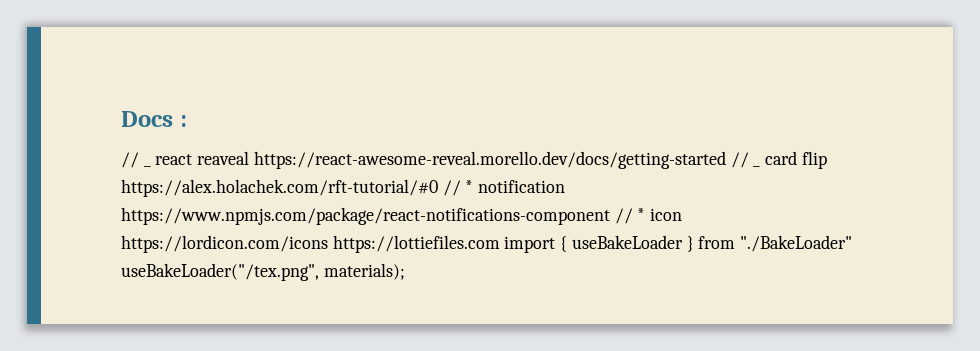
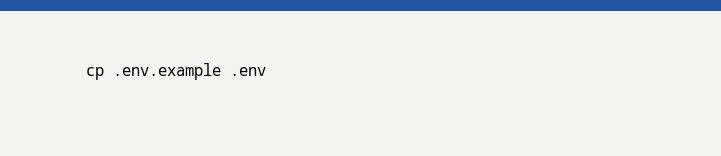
- Docs :
- // _ react reaveal https://react-awesome-reveal.morello.dev/docs/getting-started // _ card flip https://alex.holachek.com/rft-tutorial/#0 // * notification https://www.npmjs.com/package/react-notifications-component // * icon https://lordicon.com/icons https://lottiefiles.com import { useBakeLoader } from "./BakeLoader" useBakeLoader("/tex.png", materials);
+ cp .env.example .env

